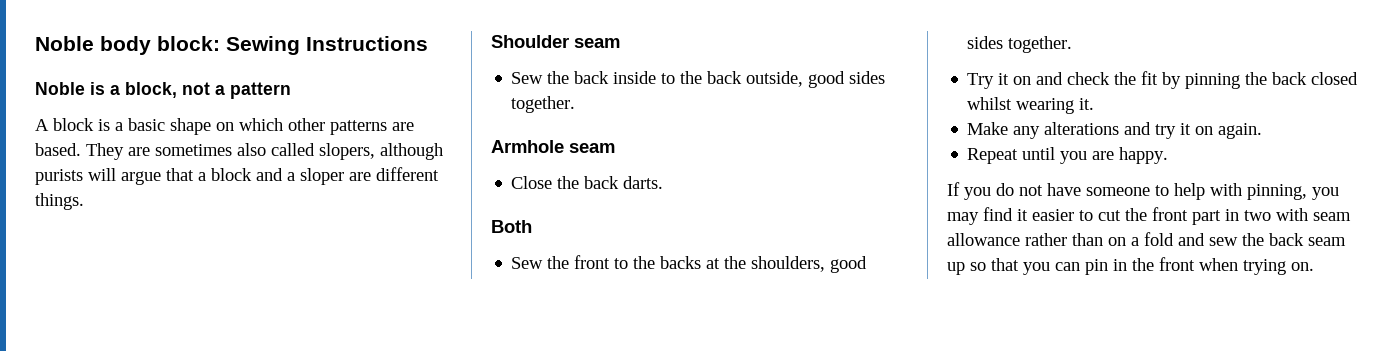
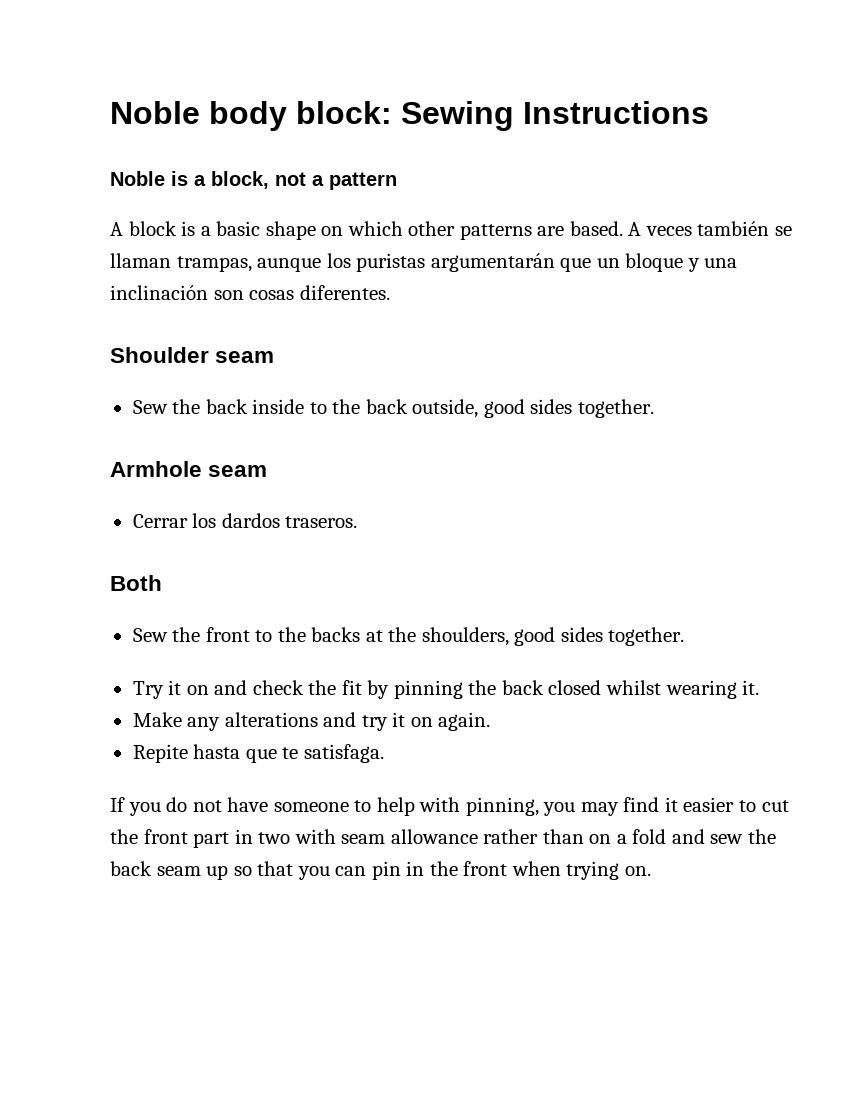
- They are sometimes also called slopers, although purists will argue that a block and a sloper are different things.
+ A veces también se llaman trampas, aunque los puristas argumentarán que un bloque y una inclinación son cosas diferentes.
- Close the back darts.
+ Cerrar los dardos traseros.
- Repeat until you are happy.
+ Repite hasta que te satisfaga.

